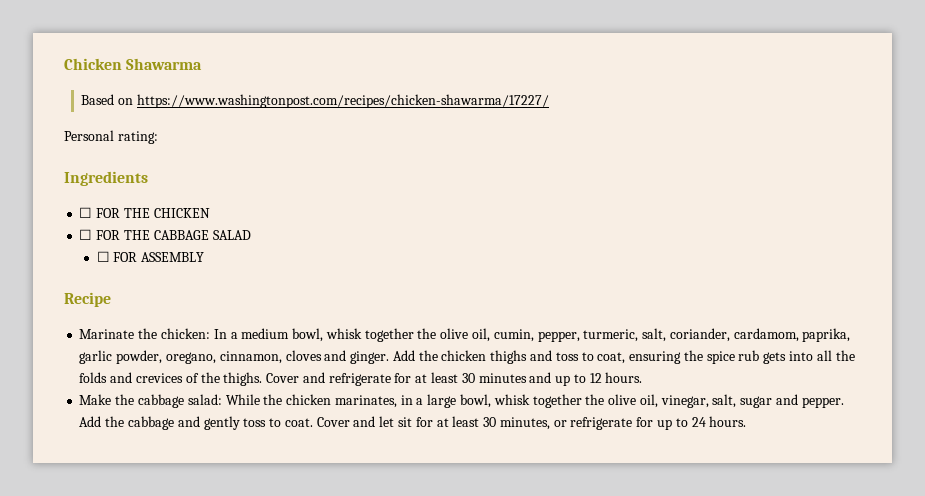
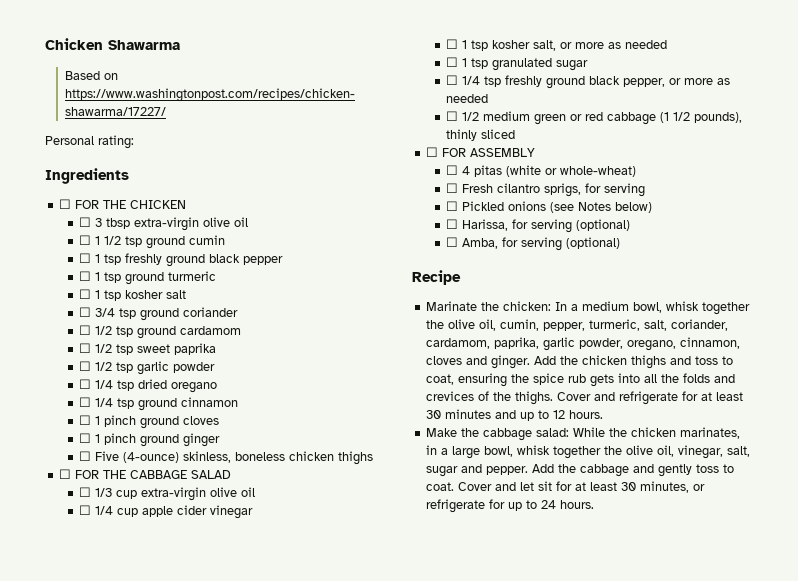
+ ☐ 3 tbsp extra-virgin olive oil
+ ☐ 1 1/2 tsp ground cumin
+ ☐ 1 tsp freshly ground black pepper
+ ☐ 1 tsp ground turmeric
+ ☐ 1 tsp kosher salt
+ ☐ 3/4 tsp ground coriander
+ ☐ 1/2 tsp ground cardamom
+ ☐ 1/2 tsp sweet paprika
+ ☐ 1/2 tsp garlic powder
+ ☐ 1/4 tsp dried oregano
+ ☐ 1/4 tsp ground cinnamon
+ ☐ 1 pinch ground cloves
+ ☐ 1 pinch ground ginger
+ ☐ Five (4-ounce) skinless, boneless chicken thighs
+ ☐ 1/3 cup extra-virgin olive oil
+ ☐ 1/4 cup apple cider vinegar
+ ☐ 1 tsp kosher salt, or more as needed
+ ☐ 1 tsp granulated sugar
+ ☐ 1/4 tsp freshly ground black pepper, or more as needed
+ ☐ 1/2 medium green or red cabbage (1 1/2 pounds), thinly sliced
  ☐ FOR ASSEMBLY
+ ☐ 4 pitas (white or whole-wheat)
+ ☐ Fresh cilantro sprigs, for serving
+ ☐ Pickled onions (see Notes below)
+ ☐ Harissa, for serving (optional)
+ ☐ Amba, for serving (optional)

